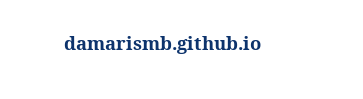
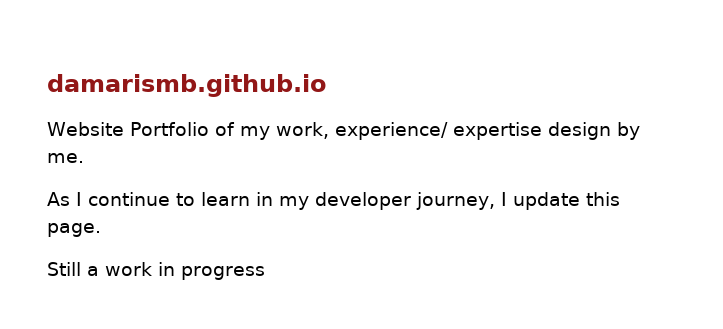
+ Website Portfolio of my work, experience/ expertise design by me.
+ As I continue to learn in my developer journey, I update this page.
+ Still a work in progress

